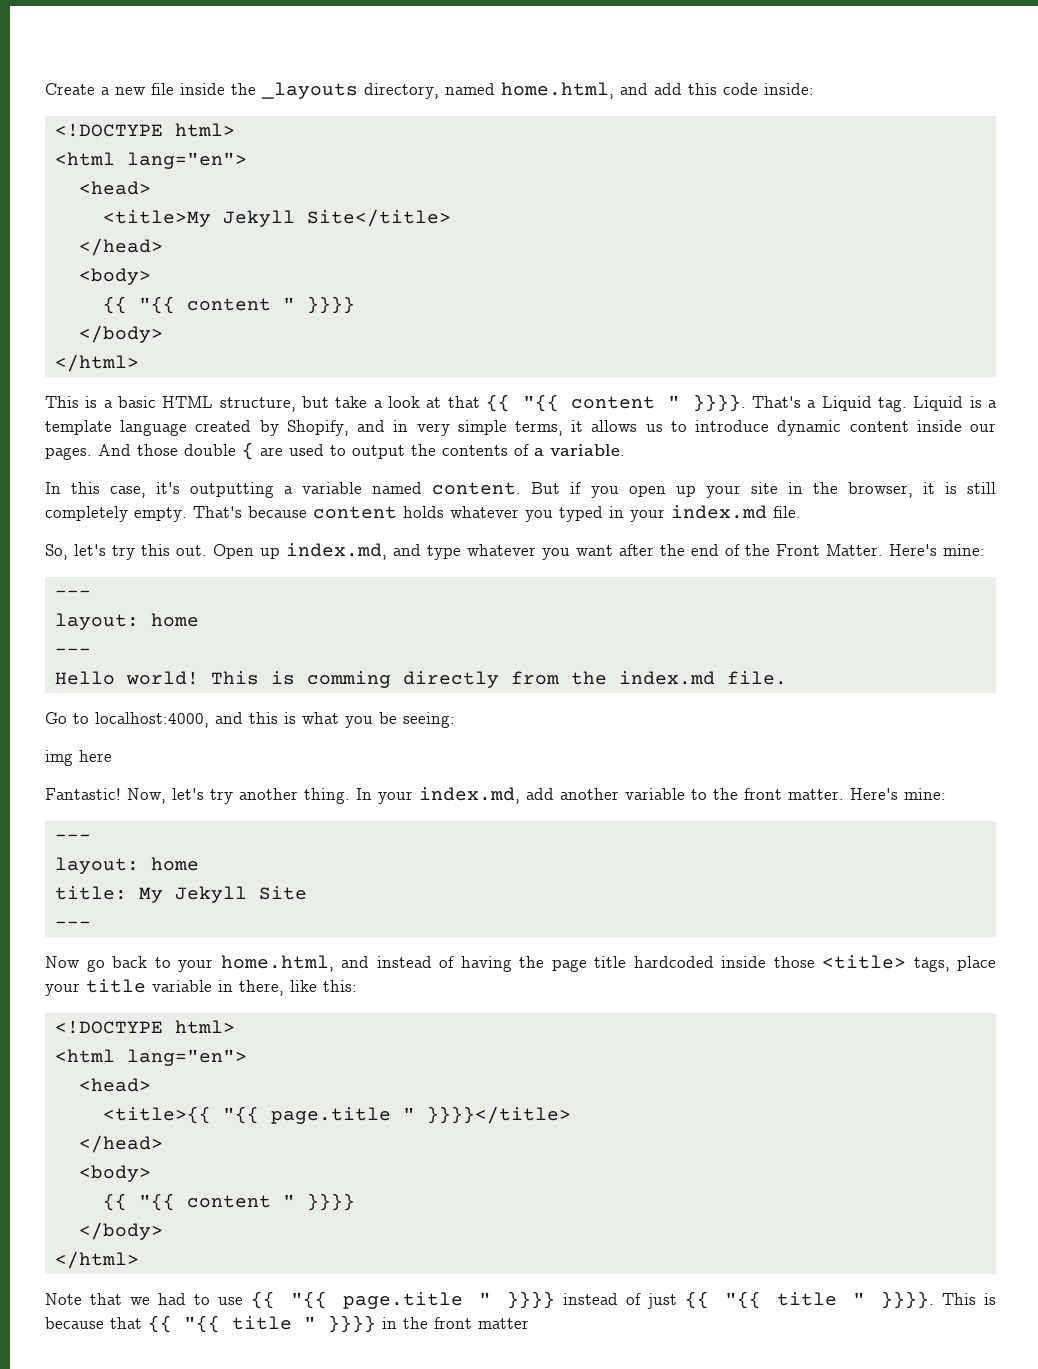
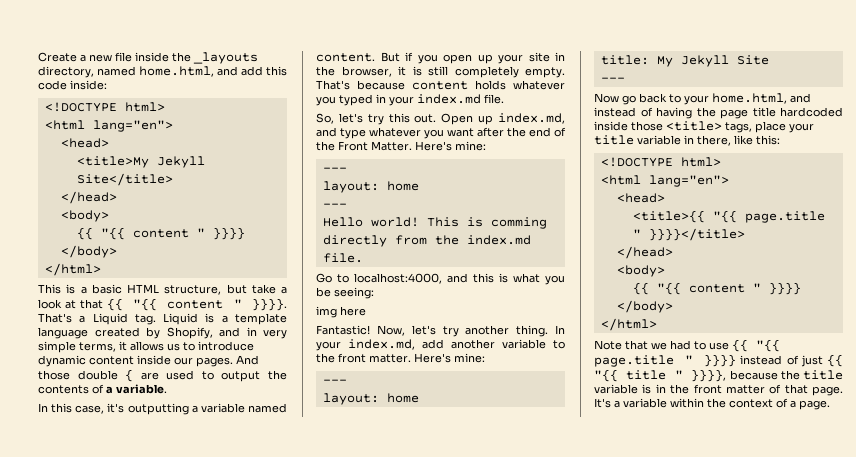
- Note that we had to use {{ "{{ page.title " }}}} instead of just {{ "{{ title " }}}}. This is because that {{ "{{ title " }}}} in the front matter
+ Note that we had to use {{ "{{ page.title " }}}} instead of just {{ "{{ title " }}}}, because the title variable is in the front matter of that page. It's a variable within the context of a page.

